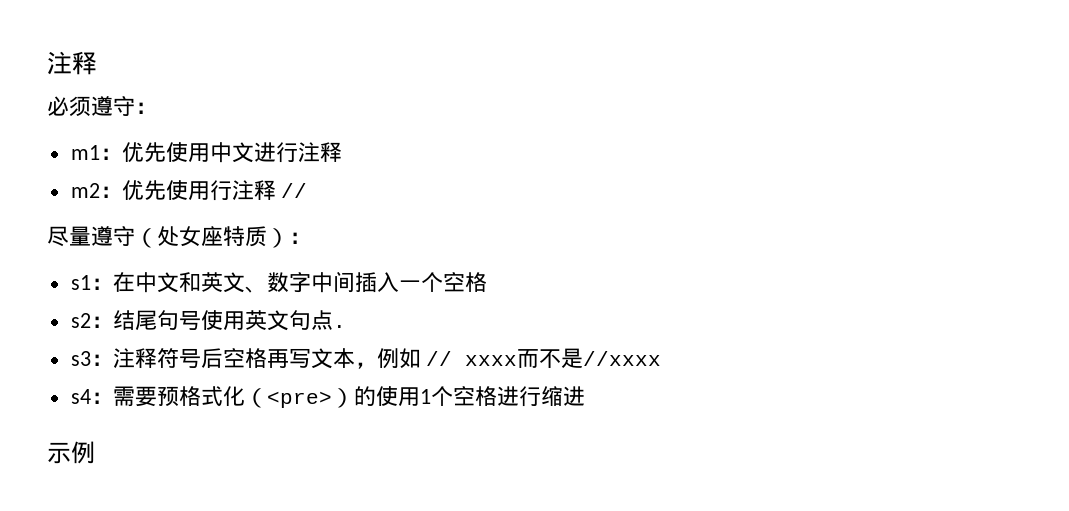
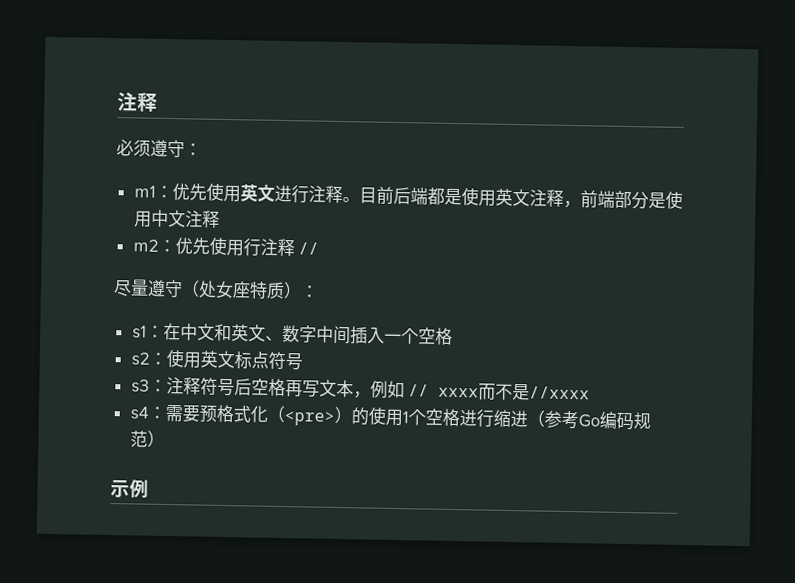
- m1：优先使用中文进行注释
+ m1：优先使用英文进行注释。目前后端都是使用英文注释，前端部分是使用中文注释
- s2：结尾句号使用英文句点.
+ s2：使用英文标点符号
- s4：需要预格式化（<pre>）的使用1个空格进行缩进
+ s4：需要预格式化（<pre>）的使用1个空格进行缩进（参考Go编码规范）

